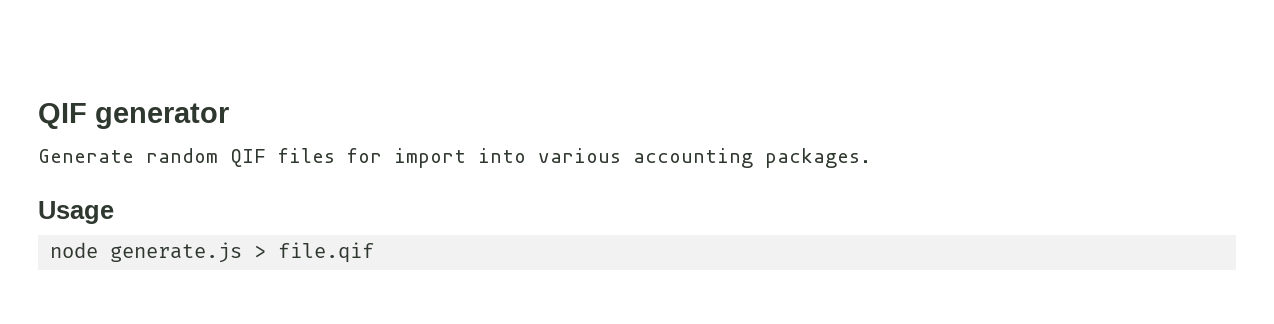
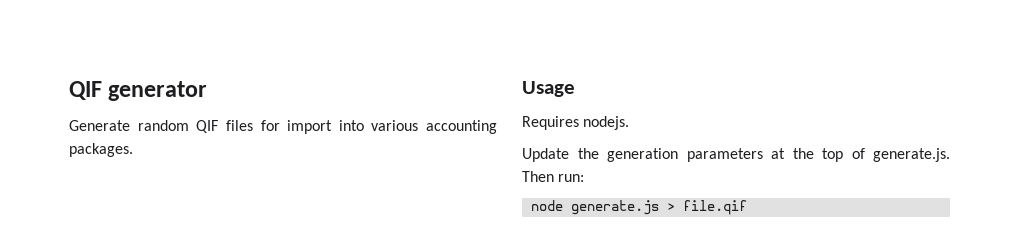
+ Requires nodejs.
+ Update the generation parameters at the top of generate.js. Then run:

